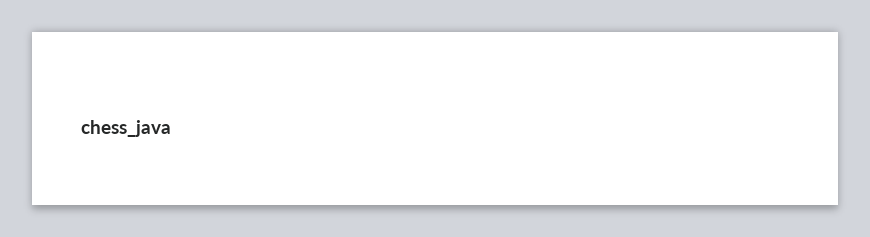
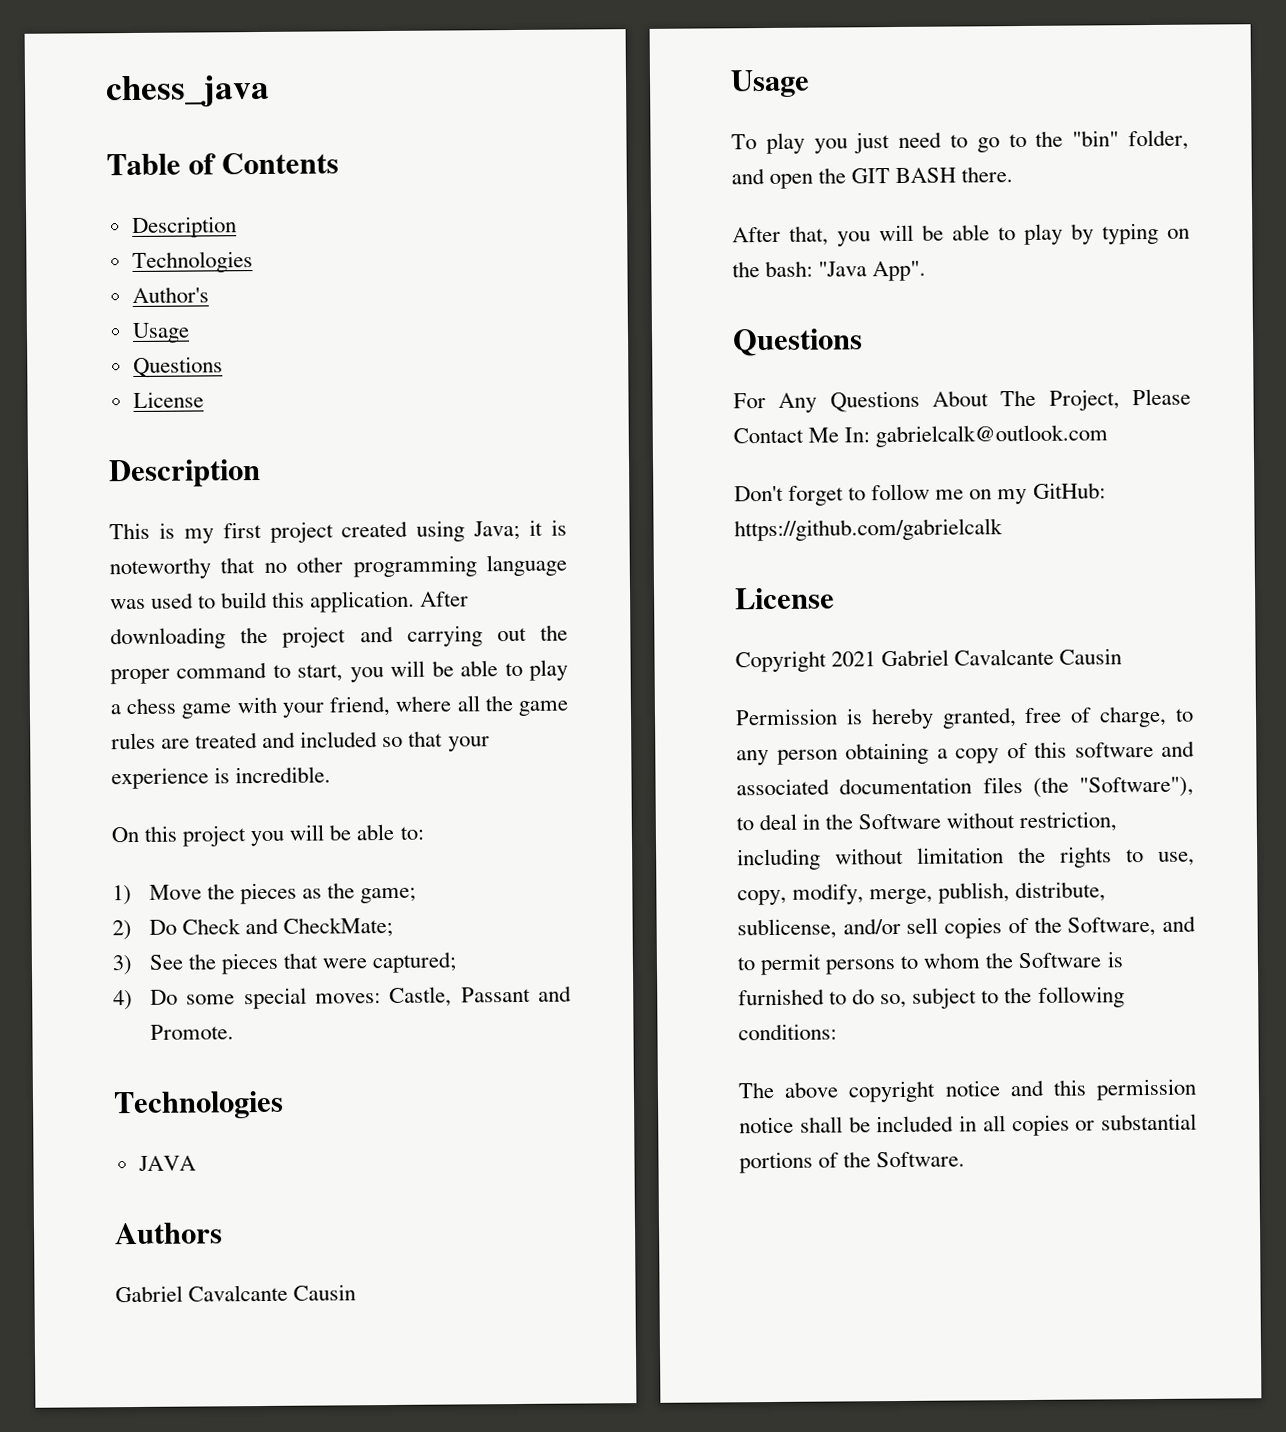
+ Table of Contents
+ Description
+ Technologies
+ Author's
+ Usage
+ Questions
+ License
+ Description
+ This is my first project created using Java; it is noteworthy that no other programming language was used to build this application. After downloading the project and carrying out the proper command to start, you will be able to play a chess game with your friend, where all the game rules are treated and included so that your experience is incredible.
+ On this project you will be able to:
+ 1) Move the pieces as the game;
+ 2) Do Check and CheckMate;
+ 3) See the pieces that were captured;
+ 4) Do some special moves: Castle, Passant and Promote.
+ Technologies
+ JAVA
+ Authors
+ Gabriel Cavalcante Causin
+ Usage
+ To play you just need to go to the "bin" folder, and open the GIT BASH there.
+ After that, you will be able to play by typing on the bash: "Java App".
+ Questions
+ For Any Questions About The Project, Please Contact Me In: gabrielcalk@outlook.com
+ Don't forget to follow me on my GitHub: https://github.com/gabrielcalk
+ License
+ Copyright 2021 Gabriel Cavalcante Causin
+ Permission is hereby granted, free of charge, to any person obtaining a copy of this software and associated documentation files (the "Software"), to deal in the Software without restriction, including without limitation the rights to use, copy, modify, merge, publish, distribute, sublicense, and/or sell copies of the Software, and to permit persons to whom the Software is furnished to do so, subject to the following conditions:
+ The above copyright notice and this permission notice shall be included in all copies or substantial portions of the Software.

